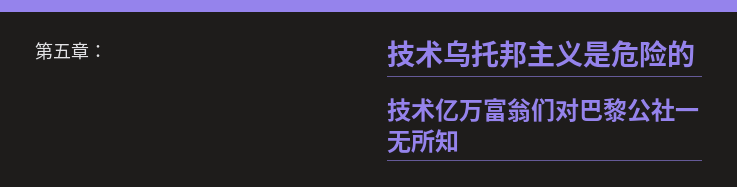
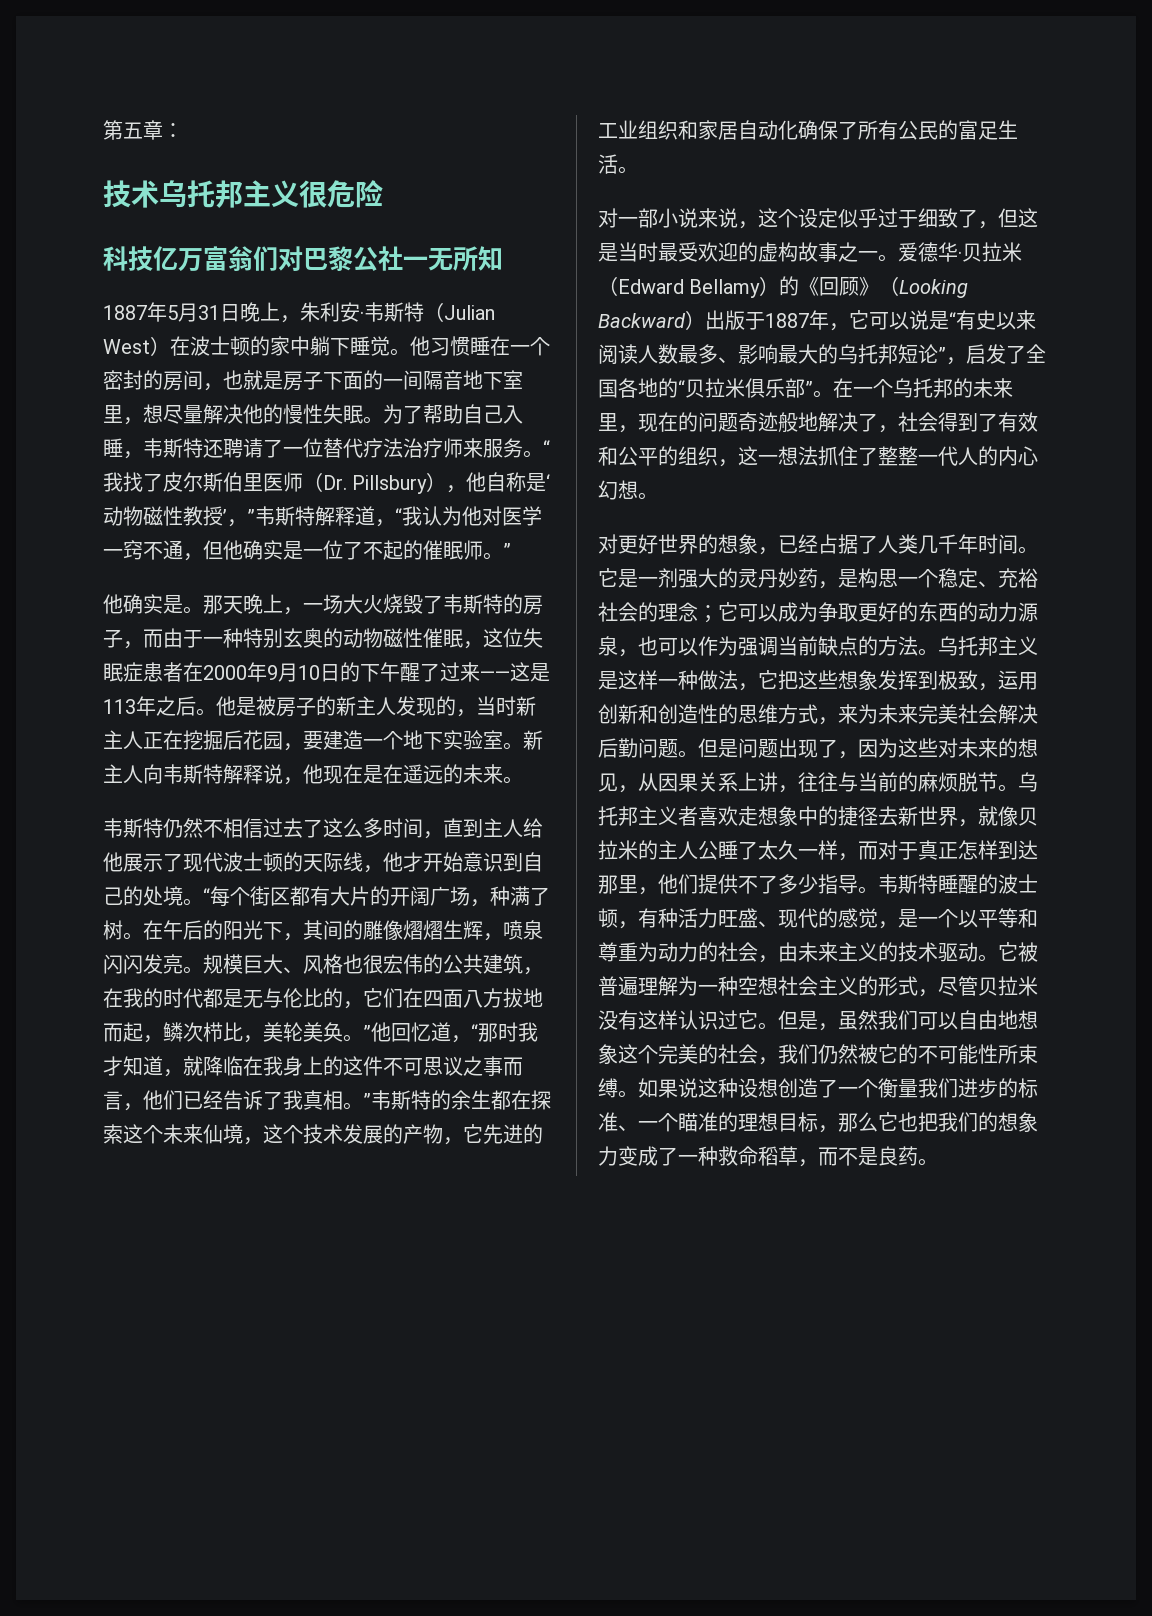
- 技术乌托邦主义是危险的
- 技术亿万富翁们对巴黎公社一无所知
+ 技术乌托邦主义很危险
+ 科技亿万富翁们对巴黎公社一无所知
+ 1887年5月31日晚上，朱利安·韦斯特（Julian West）在波士顿的家中躺下睡觉。他习惯睡在一个密封的房间，也就是房子下面的一间隔音地下室里，想尽量解决他的慢性失眠。为了帮助自己入睡，韦斯特还聘请了一位替代疗法治疗师来服务。“我找了皮尔斯伯里医师（Dr. Pillsbury），他自称是‘动物磁性教授’，”韦斯特解释道，“我认为他对医学一窍不通，但他确实是一位了不起的催眠师。”
+ 他确实是。那天晚上，一场大火烧毁了韦斯特的房子，而由于一种特别玄奥的动物磁性催眠，这位失眠症患者在2000年9月10日的下午醒了过来——这是113年之后。他是被房子的新主人发现的，当时新主人正在挖掘后花园，要建造一个地下实验室。新主人向韦斯特解释说，他现在是在遥远的未来。
+ 韦斯特仍然不相信过去了这么多时间，直到主人给他展示了现代波士顿的天际线，他才开始意识到自己的处境。“每个街区都有大片的开阔广场，种满了树。在午后的阳光下，其间的雕像熠熠生辉，喷泉闪闪发亮。规模巨大、风格也很宏伟的公共建筑，在我的时代都是无与伦比的，它们在四面八方拔地而起，鳞次栉比，美轮美奂。”他回忆道，“那时我才知道，就降临在我身上的这件不可思议之事而言，他们已经告诉了我真相。”韦斯特的余生都在探索这个未来仙境，这个技术发展的产物，它先进的工业组织和家居自动化确保了所有公民的富足生活。
+ 对一部小说来说，这个设定似乎过于细致了，但这是当时最受欢迎的虚构故事之一。爱德华·贝拉米（Edward Bellamy）的《回顾》（Looking Backward）出版于1887年，它可以说是“有史以来阅读人数最多、影响最大的乌托邦短论”，启发了全国各地的“贝拉米俱乐部”。在一个乌托邦的未来里，现在的问题奇迹般地解决了，社会得到了有效和公平的组织，这一想法抓住了整整一代人的内心幻想。
+ 对更好世界的想象，已经占据了人类几千年时间。它是一剂强大的灵丹妙药，是构思一个稳定、充裕社会的理念；它可以成为争取更好的东西的动力源泉，也可以作为强调当前缺点的方法。乌托邦主义是这样一种做法，它把这些想象发挥到极致，运用创新和创造性的思维方式，来为未来完美社会解决后勤问题。但是问题出现了，因为这些对未来的想见，从因果关系上讲，往往与当前的麻烦脱节。乌托邦主义者喜欢走想象中的捷径去新世界，就像贝拉米的主人公睡了太久一样，而对于真正怎样到达那里，他们提供不了多少指导。韦斯特睡醒的波士顿，有种活力旺盛、现代的感觉，是一个以平等和尊重为动力的社会，由未来主义的技术驱动。它被普遍理解为一种空想社会主义的形式，尽管贝拉米没有这样认识过它。但是，虽然我们可以自由地想象这个完美的社会，我们仍然被它的不可能性所束缚。如果说这种设想创造了一个衡量我们进步的标准、一个瞄准的理想目标，那么它也把我们的想象力变成了一种救命稻草，而不是良药。

